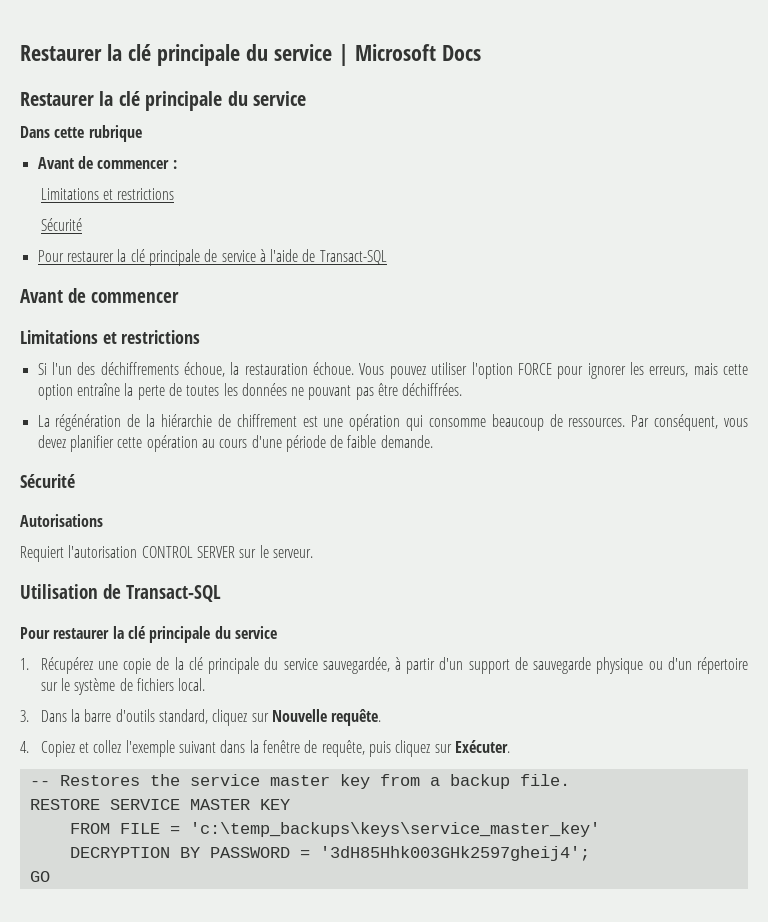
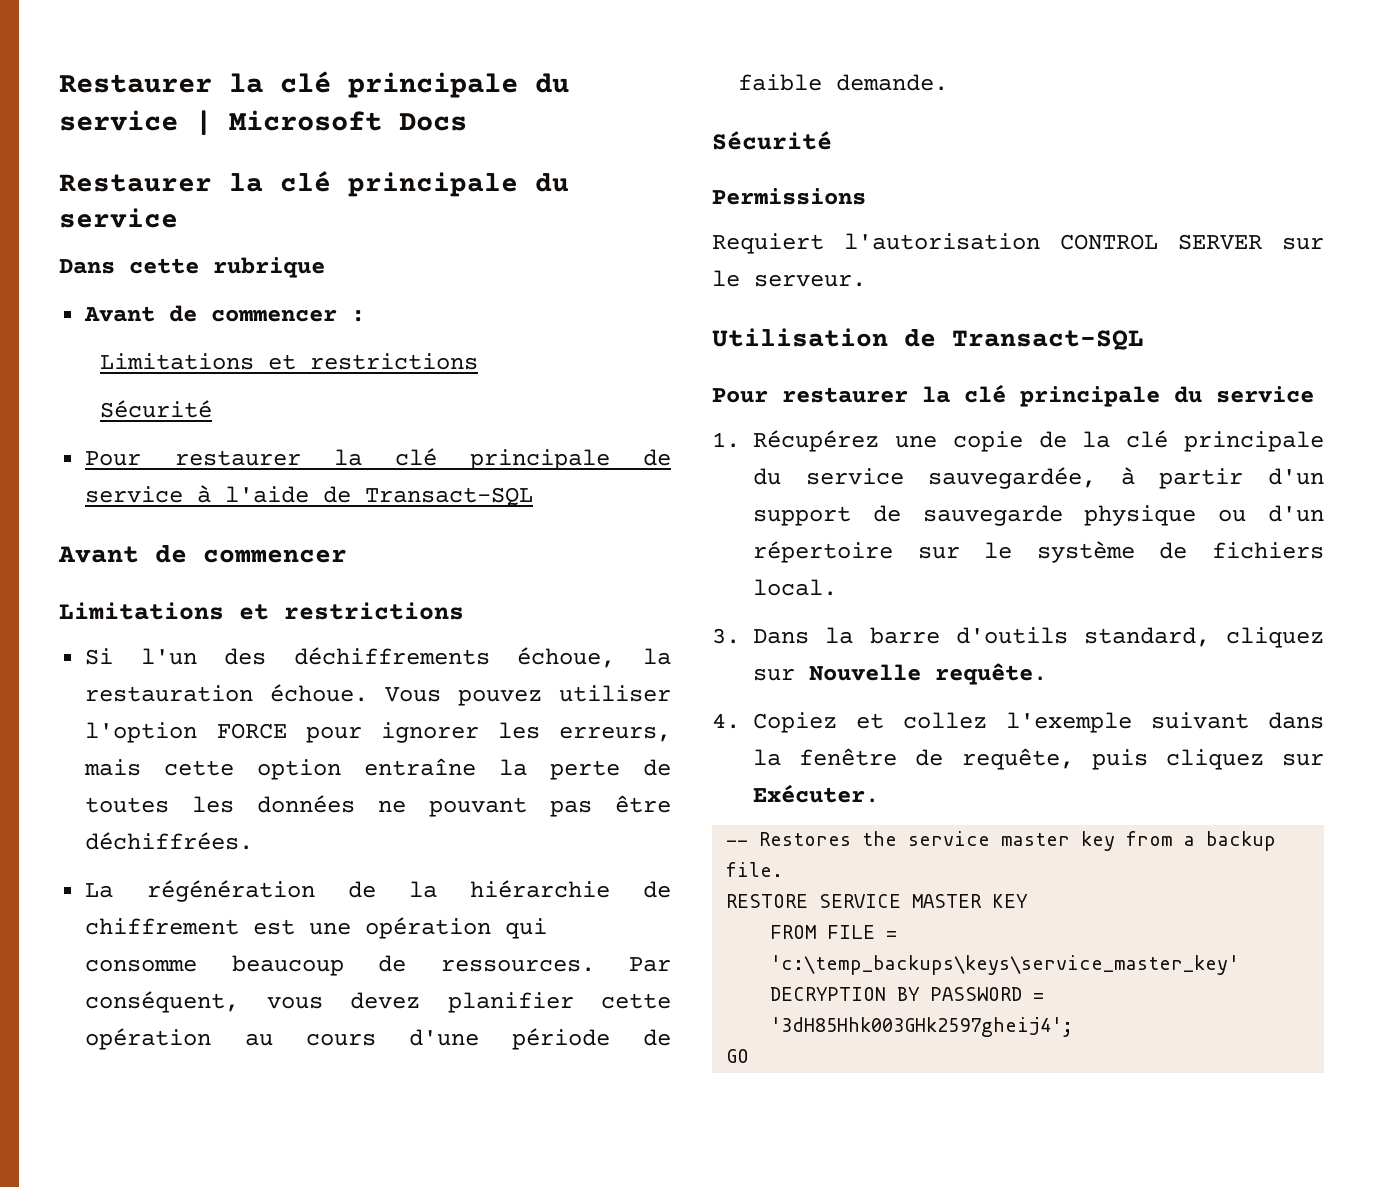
- Autorisations
+ Permissions

